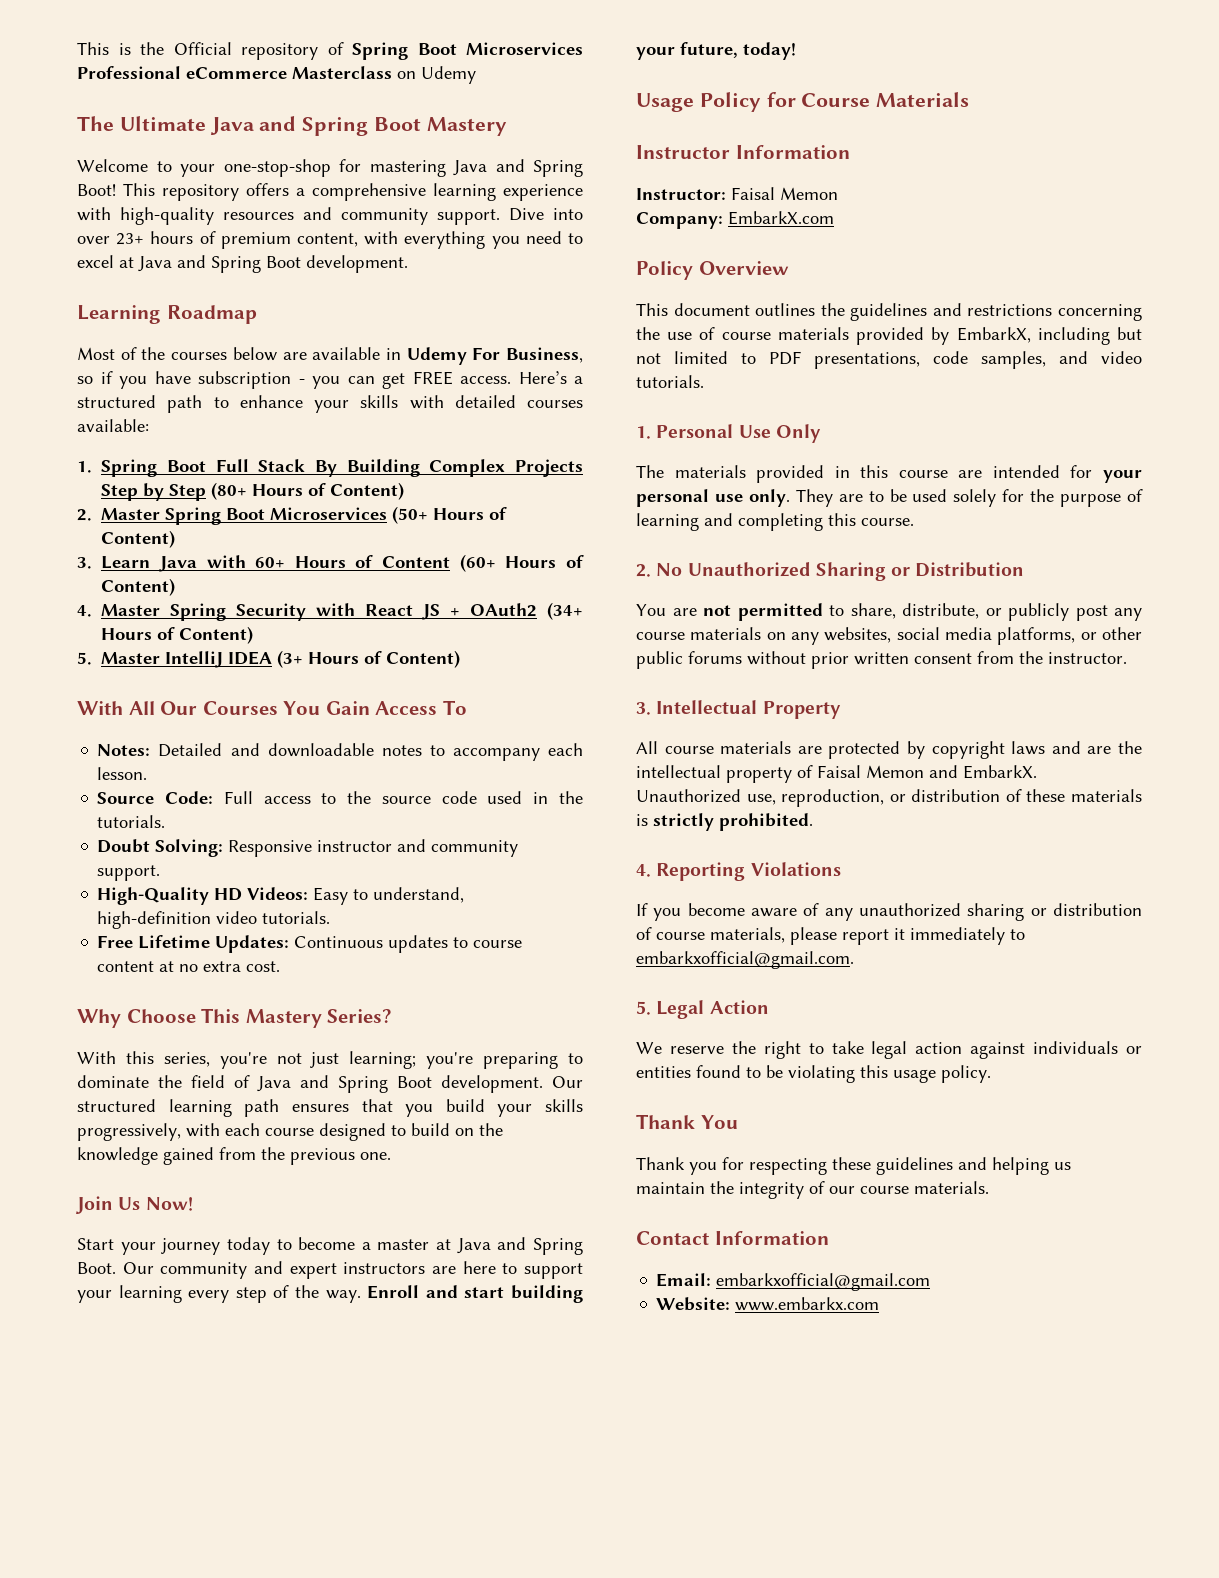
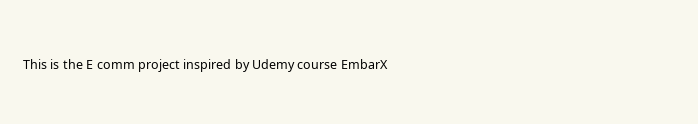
- This is the Official repository of Spring Boot Microservices Professional eCommerce Masterclass on Udemy
- The Ultimate Java and Spring Boot Mastery
- Welcome to your one-stop-shop for mastering Java and Spring Boot! This repository offers a comprehensive learning experience with high-quality resources and community support. Dive into over 23+ hours of premium content, with everything you need to excel at Java and Spring Boot development.
- Learning Roadmap
- Most of the courses below are available in Udemy For Business, so if you have subscription - you can get FREE access. Here’s a structured path to enhance your skills with detailed courses available:
- 1. Spring Boot Full Stack By Building Complex Projects Step by Step (80+ Hours of Content)
- 2. Master Spring Boot Microservices (50+ Hours of Content)
- 3. Learn Java with 60+ Hours of Content (60+ Hours of Content)
- 4. Master Spring Security with React JS + OAuth2 (34+ Hours of Content)
- 5. Master IntelliJ IDEA (3+ Hours of Content)
- With All Our Courses You Gain Access To
- Notes: Detailed and downloadable notes to accompany each lesson.
- Source Code: Full access to the source code used in the tutorials.
- Doubt Solving: Responsive instructor and community support.
- High-Quality HD Videos: Easy to understand, high-definition video tutorials.
- Free Lifetime Updates: Continuous updates to course content at no extra cost.
- Why Choose This Mastery Series?
- With this series, you're not just learning; you're preparing to dominate the field of Java and Spring Boot development. Our structured learning path ensures that you build your skills progressively, with each course designed to build on the knowledge gained from the previous one.
- Join Us Now!
- Start your journey today to become a master at Java and Spring Boot. Our community and expert instructors are here to support your learning every step of the way. Enroll and start building your future, today!
- Usage Policy for Course Materials
- Instructor Information
- Instructor: Faisal Memon
- Company: EmbarkX.com
- Policy Overview
- This document outlines the guidelines and restrictions concerning the use of course materials provided by EmbarkX, including but not limited to PDF presentations, code samples, and video tutorials.
- 1. Personal Use Only
- The materials provided in this course are intended for your personal use only. They are to be used solely for the purpose of learning and completing this course.
- 2. No Unauthorized Sharing or Distribution
- You are not permitted to share, distribute, or publicly post any course materials on any websites, social media platforms, or other public forums without prior written consent from the instructor.
- 3. Intellectual Property
- All course materials are protected by copyright laws and are the intellectual property of Faisal Memon and EmbarkX. Unauthorized use, reproduction, or distribution of these materials is strictly prohibited.
- 4. Reporting Violations
- If you become aware of any unauthorized sharing or distribution of course materials, please report it immediately to embarkxofficial@gmail.com.
- 5. Legal Action
- We reserve the right to take legal action against individuals or entities found to be violating this usage policy.
- Thank You
- Thank you for respecting these guidelines and helping us maintain the integrity of our course materials.
- Contact Information
- Email: embarkxofficial@gmail.com
- Website: www.embarkx.com
+ This is the E comm project inspired by Udemy course EmbarX

